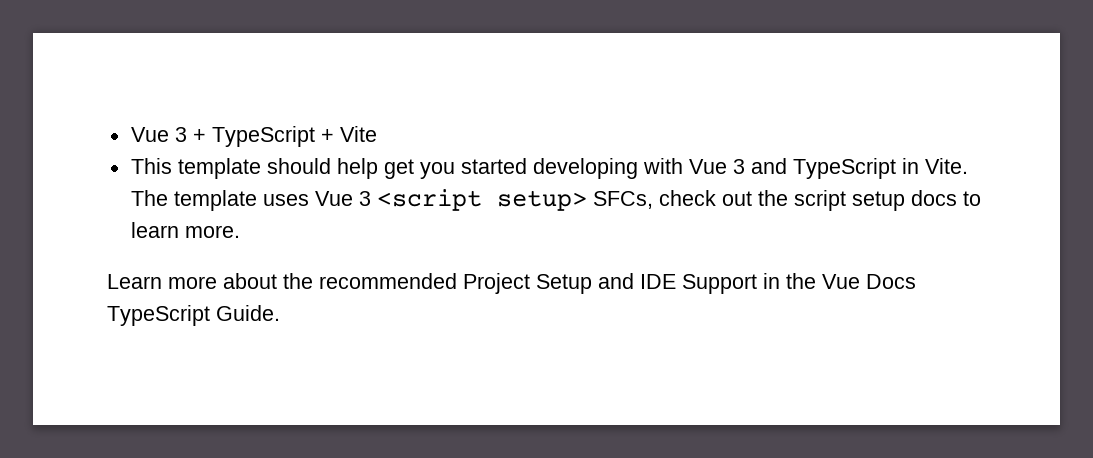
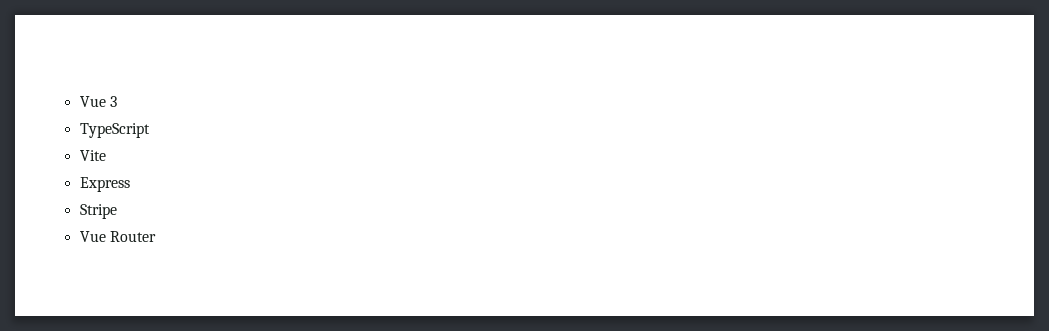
- Vue 3 + TypeScript + Vite
+ Vue 3
+ TypeScript
+ Vite
- This template should help get you started developing with Vue 3 and TypeScript in Vite. The template uses Vue 3 <script setup> SFCs, check out the script setup docs to learn more.
- Learn more about the recommended Project Setup and IDE Support in the Vue Docs TypeScript Guide.
+ Express
+ Stripe
+ Vue Router

